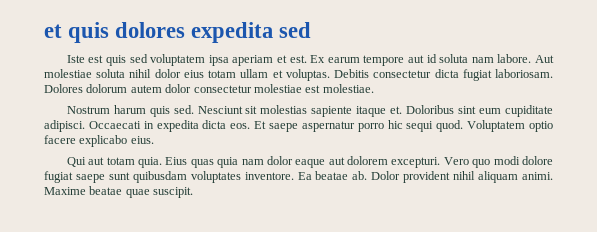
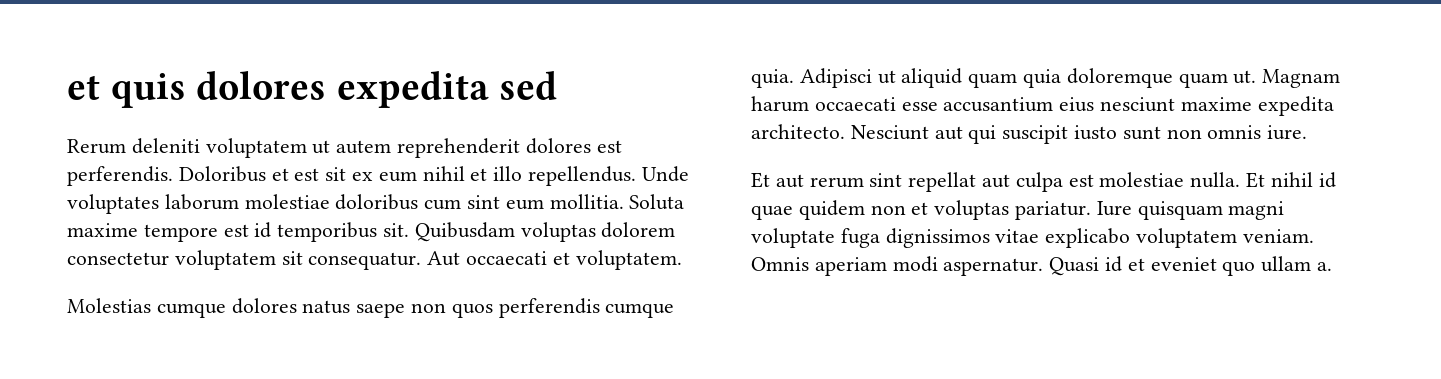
- Iste est quis sed voluptatem ipsa aperiam et est. Ex earum tempore aut id soluta nam labore. Aut molestiae soluta nihil dolor eius totam ullam et voluptas. Debitis consectetur dicta fugiat laboriosam. Dolores dolorum autem dolor consectetur molestiae est molestiae.
- Nostrum harum quis sed. Nesciunt sit molestias sapiente itaque et. Doloribus sint eum cupiditate adipisci. Occaecati in expedita dicta eos. Et saepe aspernatur porro hic sequi quod. Voluptatem optio facere explicabo eius.
- Qui aut totam quia. Eius quas quia nam dolor eaque aut dolorem excepturi. Vero quo modi dolore fugiat saepe sunt quibusdam voluptates inventore. Ea beatae ab. Dolor provident nihil aliquam animi. Maxime beatae quae suscipit.
+ Rerum deleniti voluptatem ut autem reprehenderit dolores est perferendis. Doloribus et est sit ex eum nihil et illo repellendus. Unde voluptates laborum molestiae doloribus cum sint eum mollitia. Soluta maxime tempore est id temporibus sit. Quibusdam voluptas dolorem consectetur voluptatem sit consequatur. Aut occaecati et voluptatem.
+ Molestias cumque dolores natus saepe non quos perferendis cumque quia. Adipisci ut aliquid quam quia doloremque quam ut. Magnam harum occaecati esse accusantium eius nesciunt maxime expedita architecto. Nesciunt aut qui suscipit iusto sunt non omnis iure.
+ Et aut rerum sint repellat aut culpa est molestiae nulla. Et nihil id quae quidem non et voluptas pariatur. Iure quisquam magni voluptate fuga dignissimos vitae explicabo voluptatem veniam. Omnis aperiam modi aspernatur. Quasi id et eveniet quo ullam a.

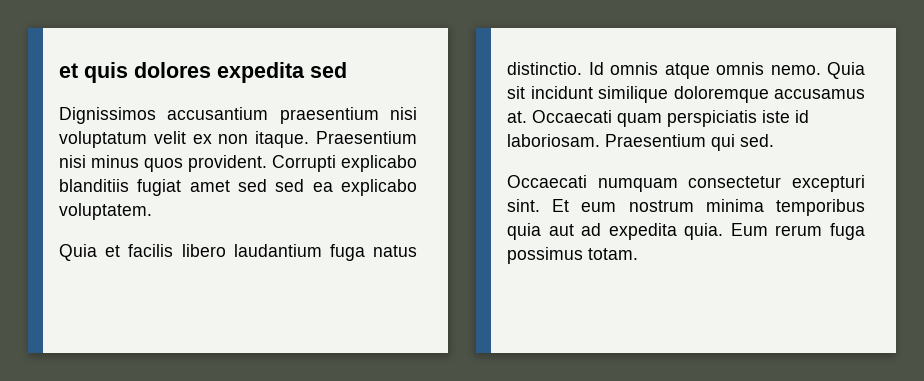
- Rerum deleniti voluptatem ut autem reprehenderit dolores est perferendis. Doloribus et est sit ex eum nihil et illo repellendus. Unde voluptates laborum molestiae doloribus cum sint eum mollitia. Soluta maxime tempore est id temporibus sit. Quibusdam voluptas dolorem consectetur voluptatem sit consequatur. Aut occaecati et voluptatem.
- Molestias cumque dolores natus saepe non quos perferendis cumque quia. Adipisci ut aliquid quam quia doloremque quam ut. Magnam harum occaecati esse accusantium eius nesciunt maxime expedita architecto. Nesciunt aut qui suscipit iusto sunt non omnis iure.
- Et aut rerum sint repellat aut culpa est molestiae nulla. Et nihil id quae quidem non et voluptas pariatur. Iure quisquam magni voluptate fuga dignissimos vitae explicabo voluptatem veniam. Omnis aperiam modi aspernatur. Quasi id et eveniet quo ullam a.
+ Dignissimos accusantium praesentium nisi voluptatum velit ex non itaque. Praesentium nisi minus quos provident. Corrupti explicabo blanditiis fugiat amet sed sed ea explicabo voluptatem.
+ Quia et facilis libero laudantium fuga natus distinctio. Id omnis atque omnis nemo. Quia sit incidunt similique doloremque accusamus at. Occaecati quam perspiciatis iste id laboriosam. Praesentium qui sed.
+ Occaecati numquam consectetur excepturi sint. Et eum nostrum minima temporibus quia aut ad expedita quia. Eum rerum fuga possimus totam.

